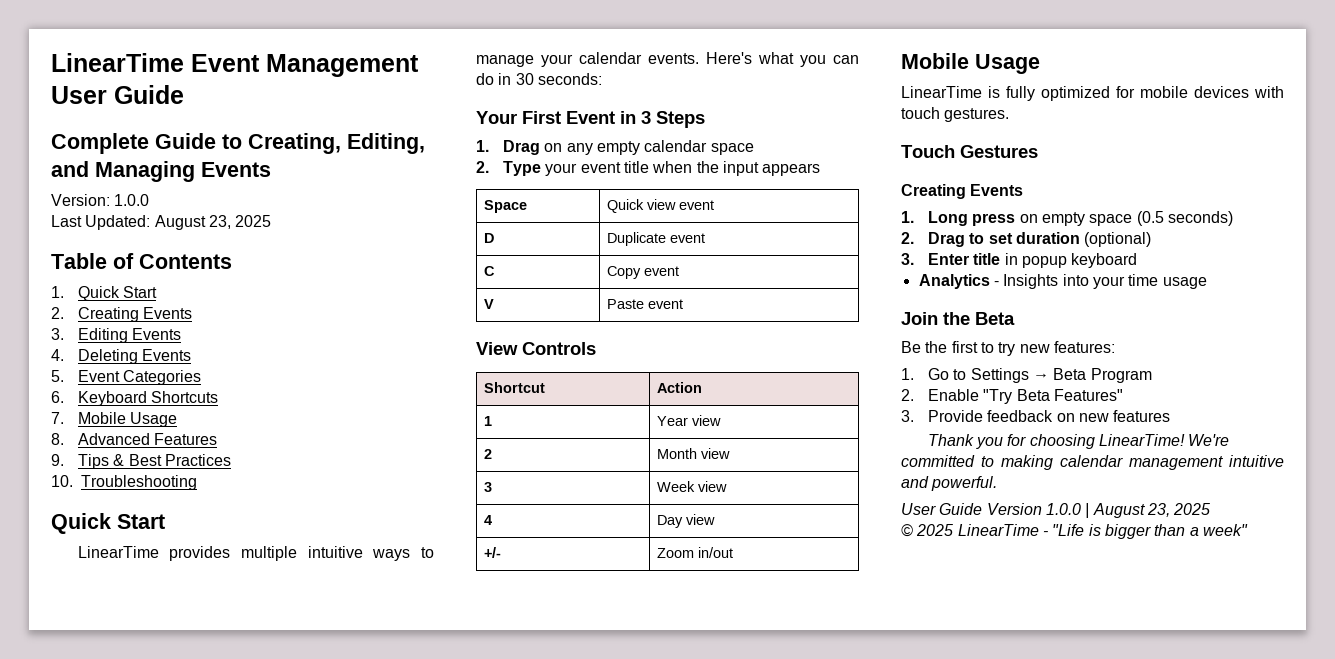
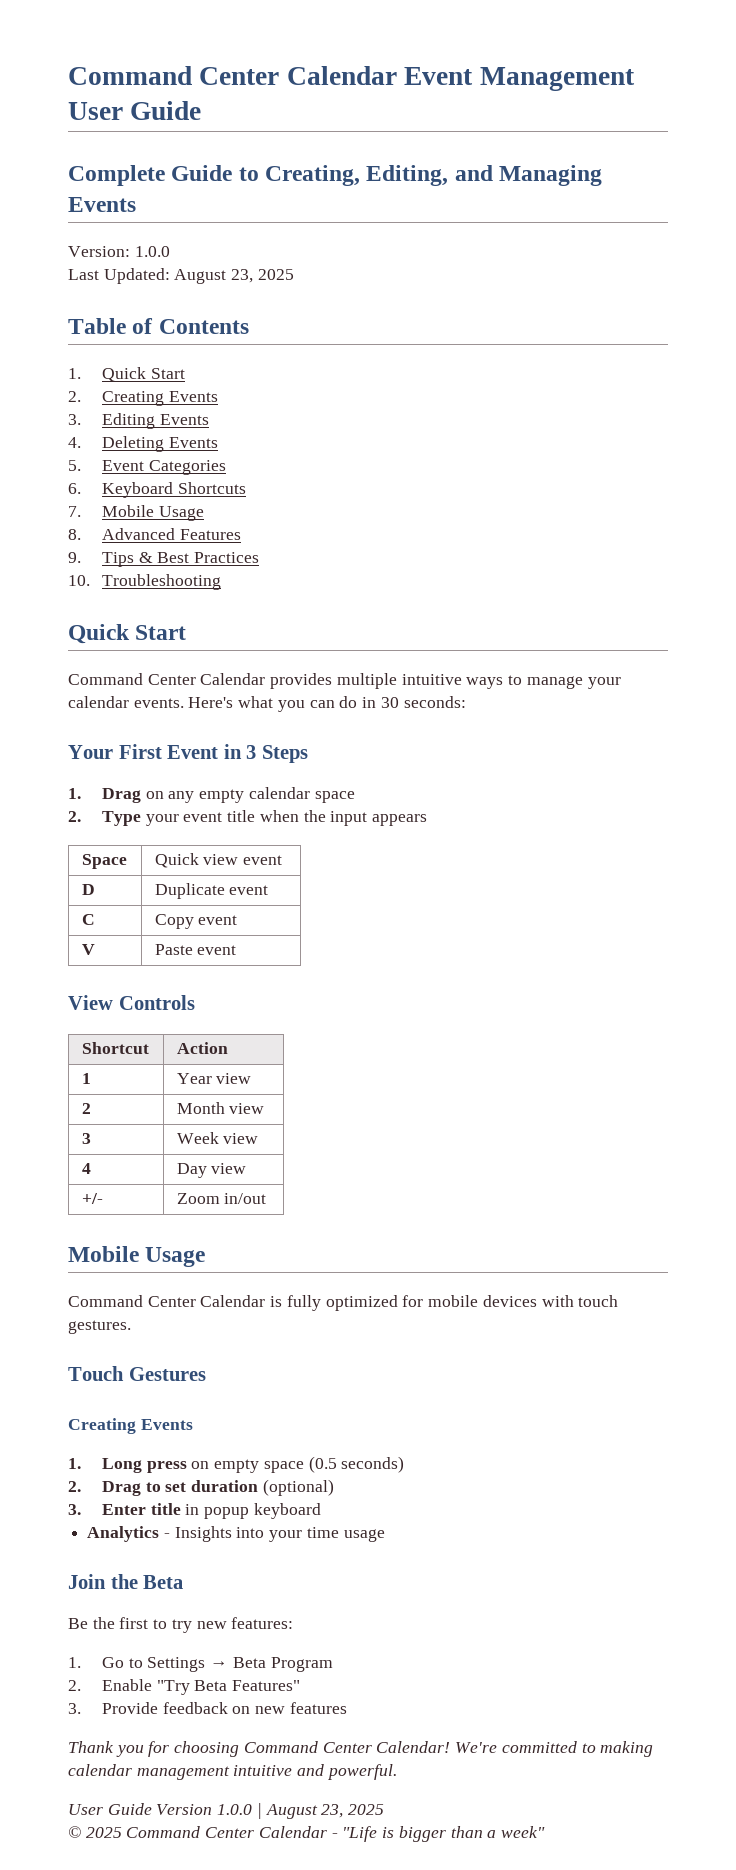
- LinearTime Event Management User Guide
+ Command Center Calendar Event Management User Guide
- LinearTime provides multiple intuitive ways to manage your calendar events.
+ Command Center Calendar provides multiple intuitive ways to manage your calendar events.
- LinearTime is fully optimized for mobile devices with touch gestures.
+ Command Center Calendar is fully optimized for mobile devices with touch gestures.
- Thank you for choosing LinearTime!
+ Thank you for choosing Command Center Calendar!
- © 2025 LinearTime - "Life is bigger than a week"
+ © 2025 Command Center Calendar - "Life is bigger than a week"

